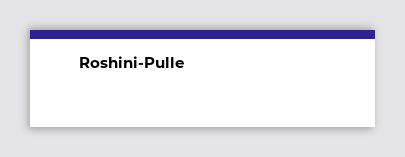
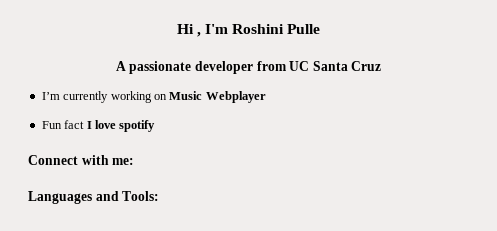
- Roshini-Pulle
+ Hi , I'm Roshini Pulle
+ A passionate developer from UC Santa Cruz
+ I’m currently working on Music Webplayer
+ Fun fact I love spotify
+ Connect with me:
+ Languages and Tools:

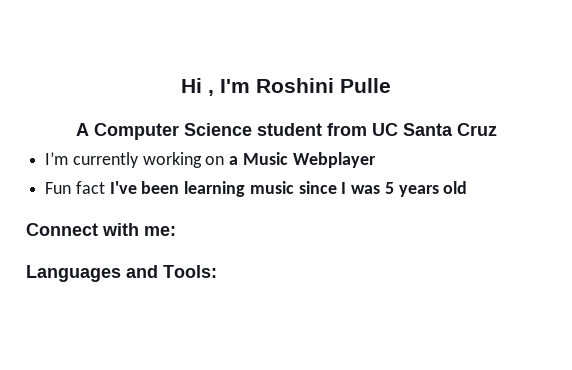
- A passionate developer from UC Santa Cruz
+ A Computer Science student from UC Santa Cruz
- I’m currently working on Music Webplayer
+ I’m currently working on a Music Webplayer
- Fun fact I love spotify
+ Fun fact I've been learning music since I was 5 years old

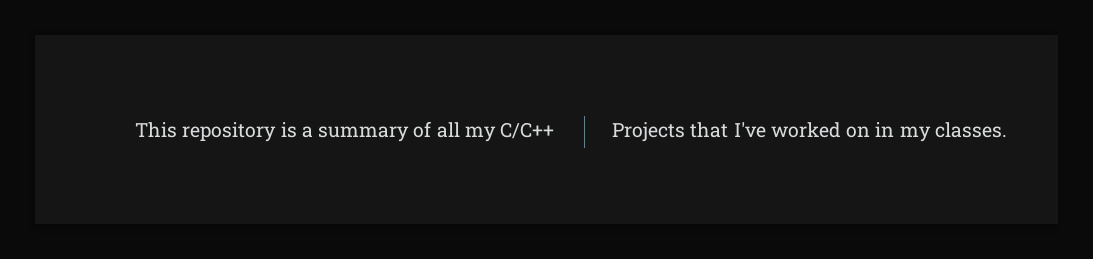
- Hi , I'm Roshini Pulle
- A Computer Science student from UC Santa Cruz
- I’m currently working on a Music Webplayer
- Fun fact I've been learning music since I was 5 years old
- Connect with me:
- Languages and Tools:
+ This repository is a summary of all my C/C++ Projects that I've worked on in my classes.

